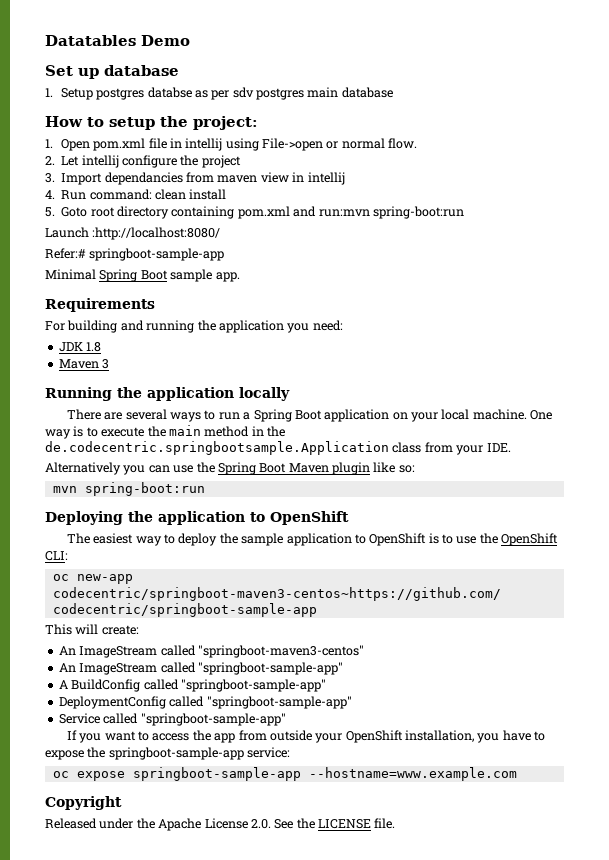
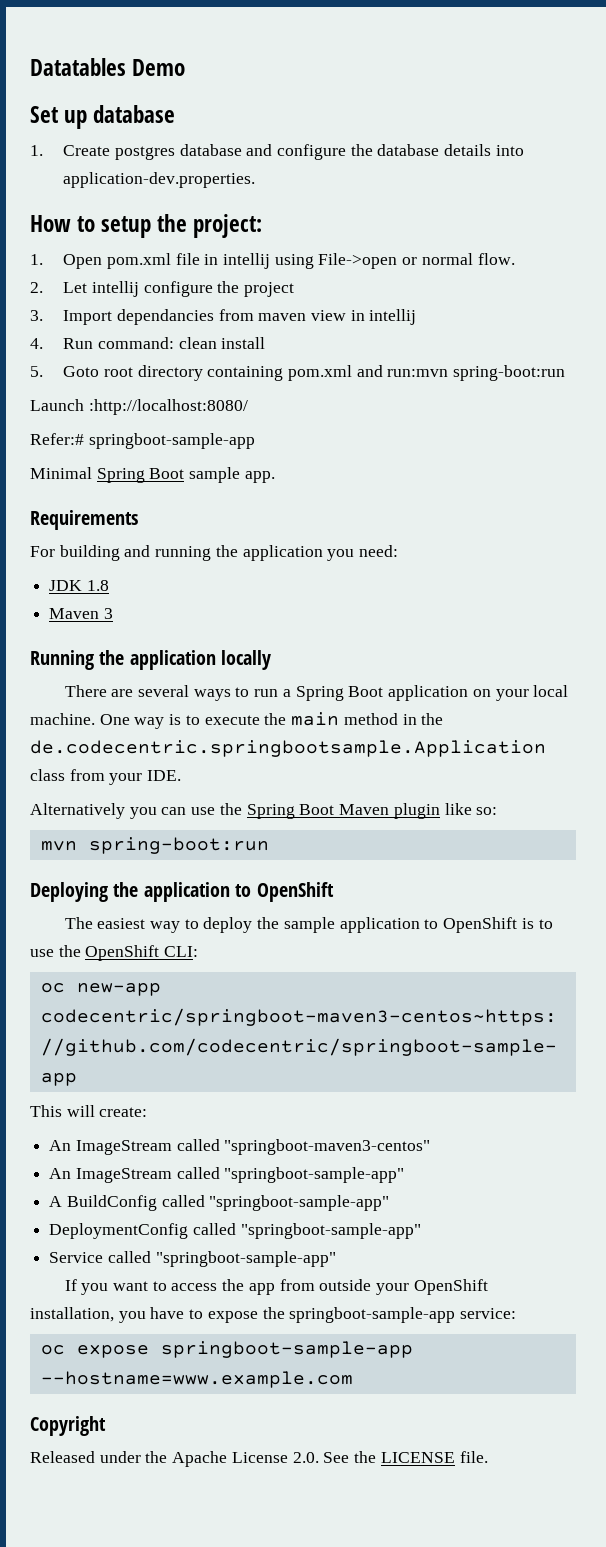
- 1. Setup postgres databse as per sdv postgres main database
+ 1. Create postgres database and configure the database details into application-dev.properties.

